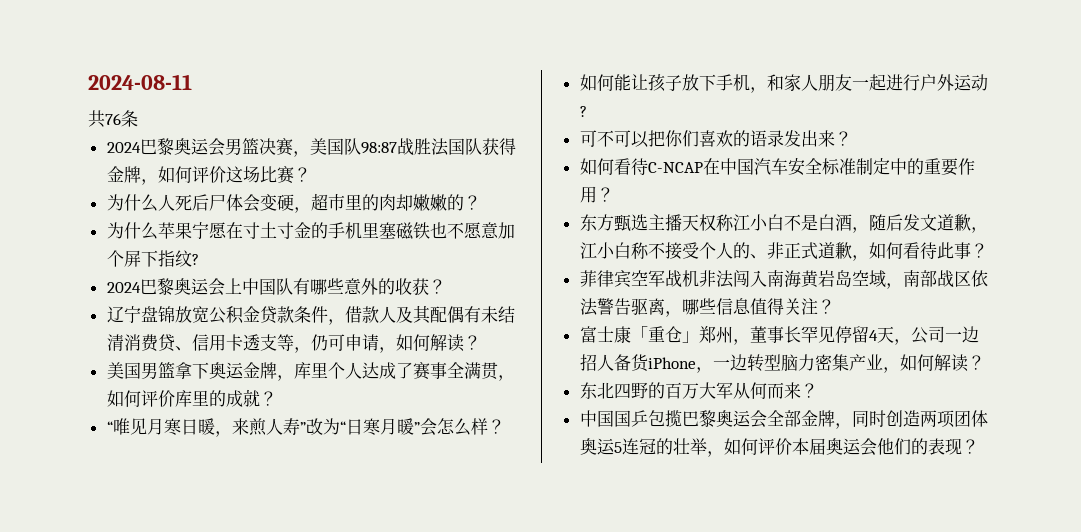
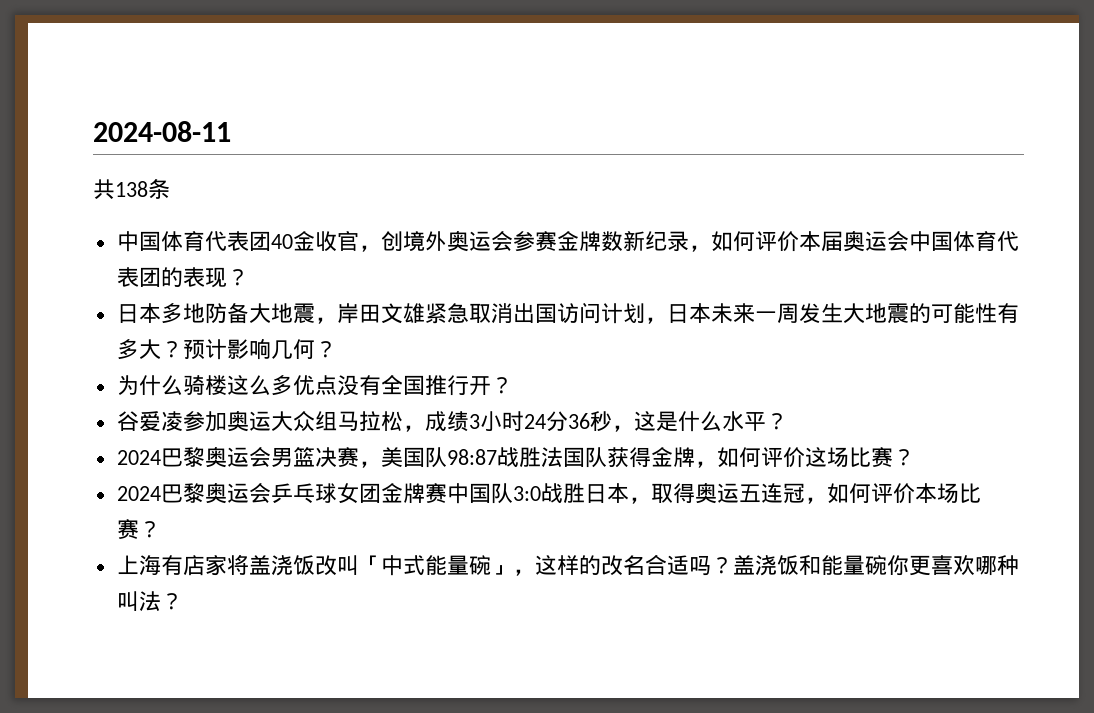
- 共76条
+ 共138条
+ 中国体育代表团40金收官，创境外奥运会参赛金牌数新纪录，如何评价本届奥运会中国体育代表团的表现？
+ 日本多地防备大地震，岸田文雄紧急取消出国访问计划，日本未来一周发生大地震的可能性有多大？预计影响几何？
+ 为什么骑楼这么多优点没有全国推行开？
+ 谷爱凌参加奥运大众组马拉松，成绩3小时24分36秒，这是什么水平？
- 为什么人死后尸体会变硬，超市里的肉却嫩嫩的？
- 为什么苹果宁愿在寸土寸金的手机里塞磁铁也不愿意加个屏下指纹?
- 2024巴黎奥运会上中国队有哪些意外的收获？
- 辽宁盘锦放宽公积金贷款条件，借款人及其配偶有未结清消费贷、信用卡透支等，仍可申请，如何解读？
- 美国男篮拿下奥运金牌，库里个人达成了赛事全满贯，如何评价库里的成就？
- “唯见月寒日暖，来煎人寿”改为“日寒月暖”会怎么样？
- 如何能让孩子放下手机，和家人朋友一起进行户外运动?
- 可不可以把你们喜欢的语录发出来？
- 如何看待C-NCAP在中国汽车安全标准制定中的重要作用？
- 东方甄选主播天权称江小白不是白酒，随后发文道歉，江小白称不接受个人的、非正式道歉，如何看待此事？
- 菲律宾空军战机非法闯入南海黄岩岛空域，南部战区依法警告驱离，哪些信息值得关注？
- 富士康「重仓」郑州，董事长罕见停留4天，公司一边招人备货iPhone，一边转型脑力密集产业，如何解读？
- 东北四野的百万大军从何而来？
- 中国国乒包揽巴黎奥运会全部金牌，同时创造两项团体奥运5连冠的壮举，如何评价本届奥运会他们的表现？
+ 2024巴黎奥运会乒乓球女团金牌赛中国队3:0战胜日本，取得奥运五连冠，如何评价本场比赛？
+ 上海有店家将盖浇饭改叫「中式能量碗」，这样的改名合适吗？盖浇饭和能量碗你更喜欢哪种叫法？

